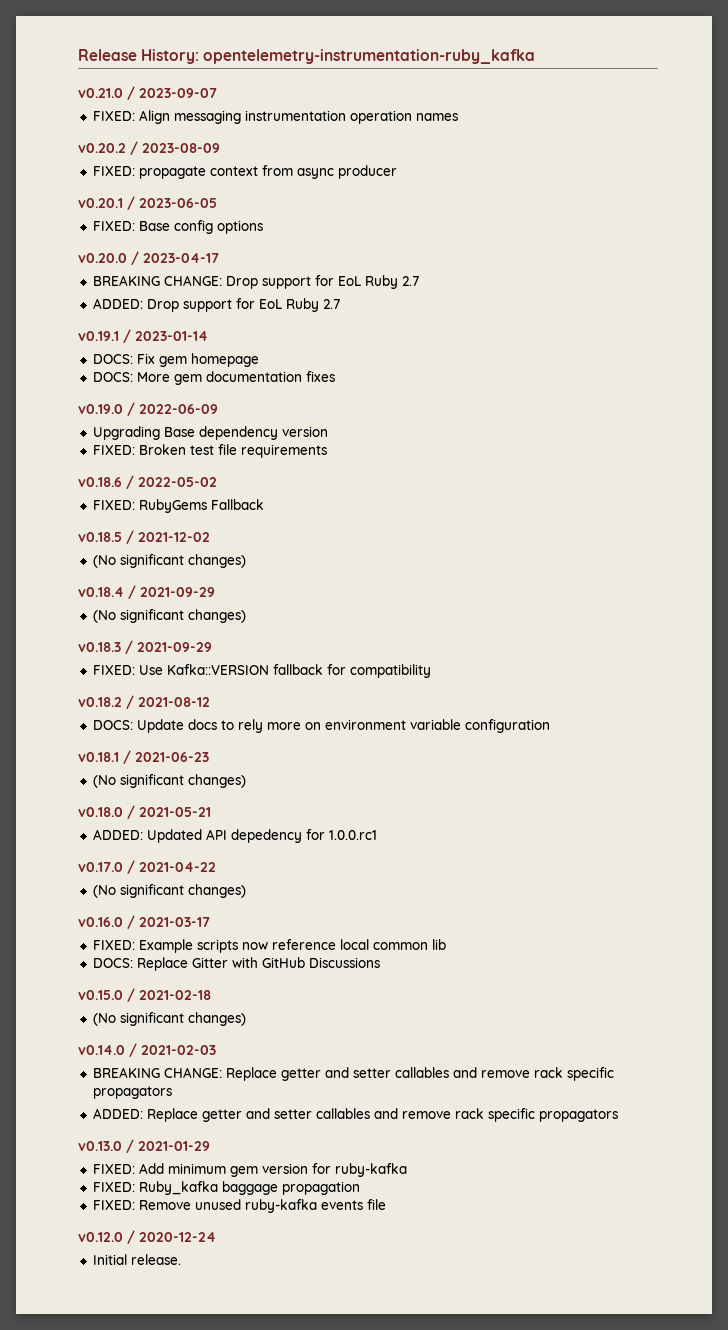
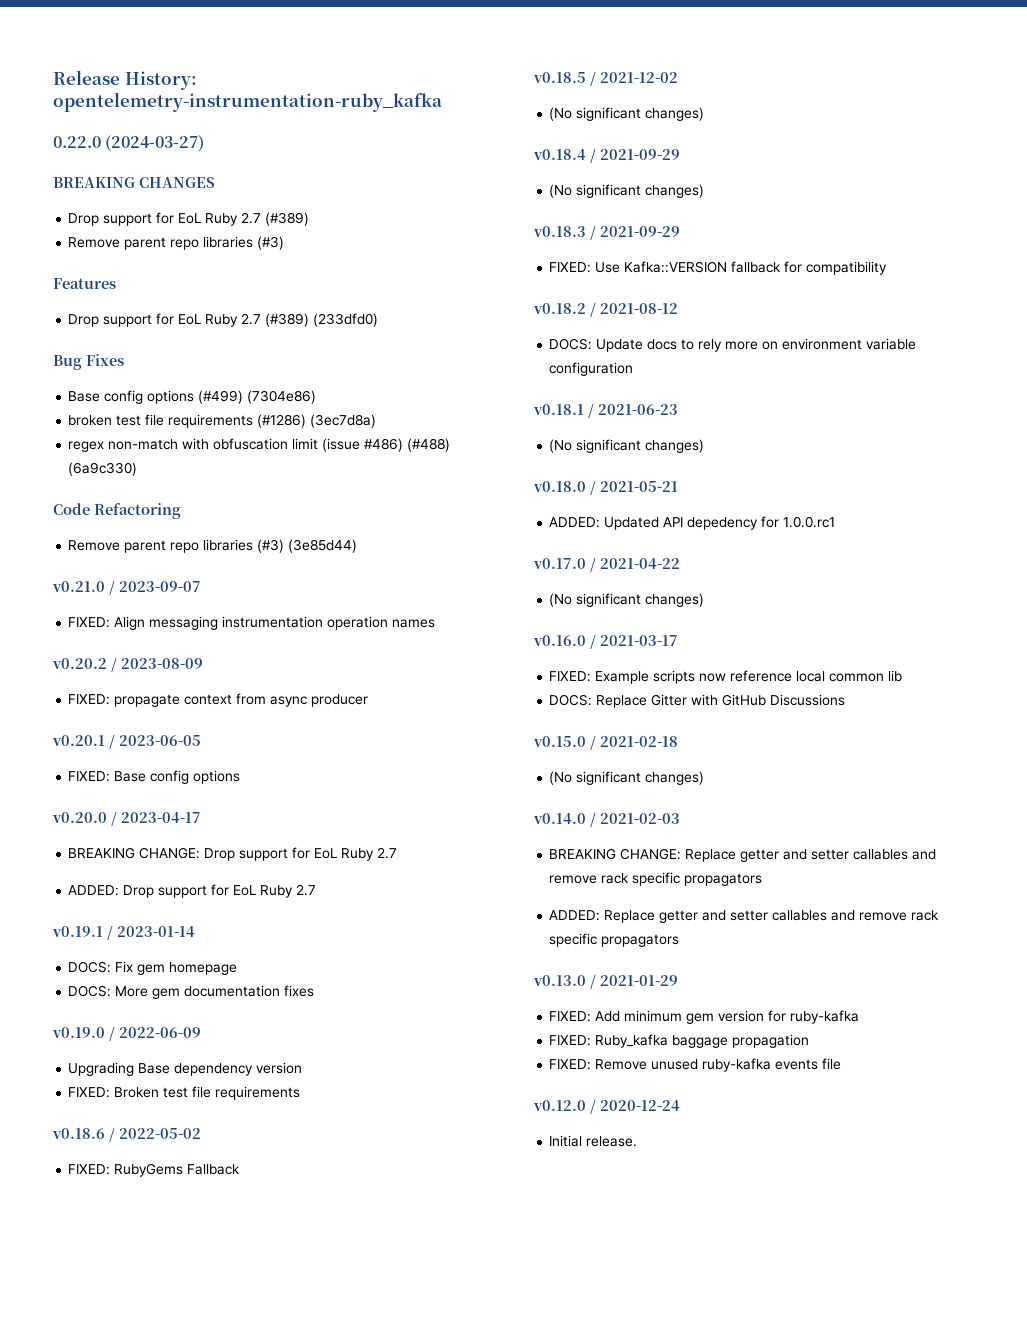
+ 0.22.0 (2024-03-27)
+ BREAKING CHANGES
+ Drop support for EoL Ruby 2.7 (#389)
+ Remove parent repo libraries (#3)
+ Features
+ Drop support for EoL Ruby 2.7 (#389) (233dfd0)
+ Bug Fixes
+ Base config options (#499) (7304e86)
+ broken test file requirements (#1286) (3ec7d8a)
+ regex non-match with obfuscation limit (issue #486) (#488) (6a9c330)
+ Code Refactoring
+ Remove parent repo libraries (#3) (3e85d44)

